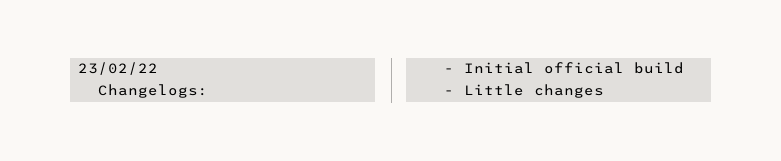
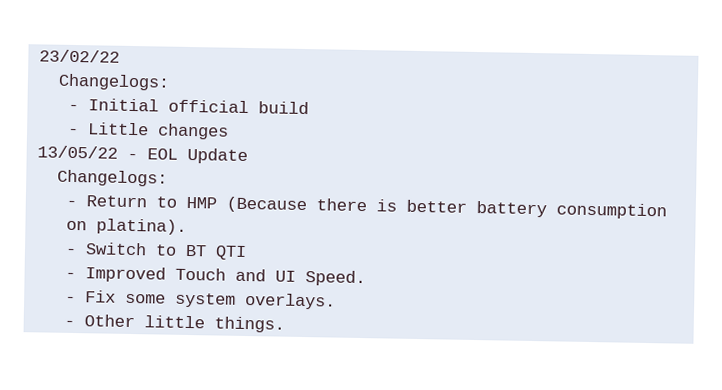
+ 13/05/22 - EOL Update
+ Changelogs:
+ - Return to HMP (Because there is better battery consumption on platina).
+ - Switch to BT QTI
+ - Improved Touch and UI Speed.
+ - Fix some system overlays.
+ - Other little things.

